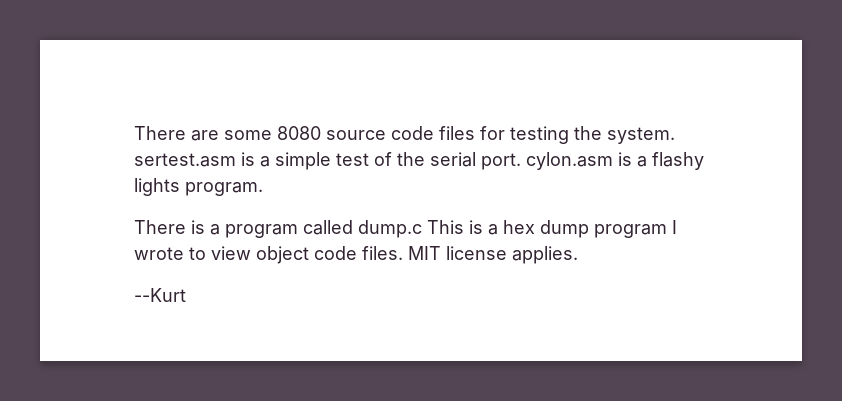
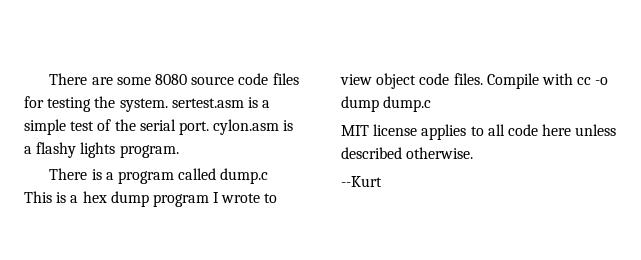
- MIT license applies.
+ Compile with cc -o dump dump.c
+ MIT license applies to all code here unless described otherwise.

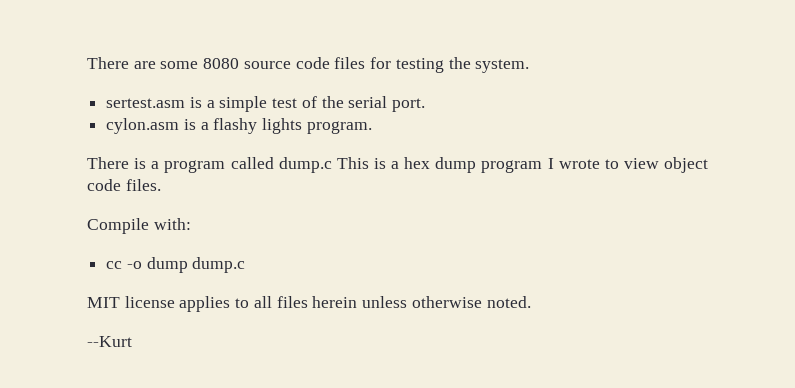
- There are some 8080 source code files for testing the system. sertest.asm is a simple test of the serial port. cylon.asm is a flashy lights program.
+ There are some 8080 source code files for testing the system.
+ sertest.asm is a simple test of the serial port.
+ cylon.asm is a flashy lights program.
- There is a program called dump.c This is a hex dump program I wrote to view object code files. Compile with cc -o dump dump.c
+ There is a program called dump.c This is a hex dump program I wrote to view object code files.
+ Compile with:
+ cc -o dump dump.c
- MIT license applies to all code here unless described otherwise.
+ MIT license applies to all files herein unless otherwise noted.

